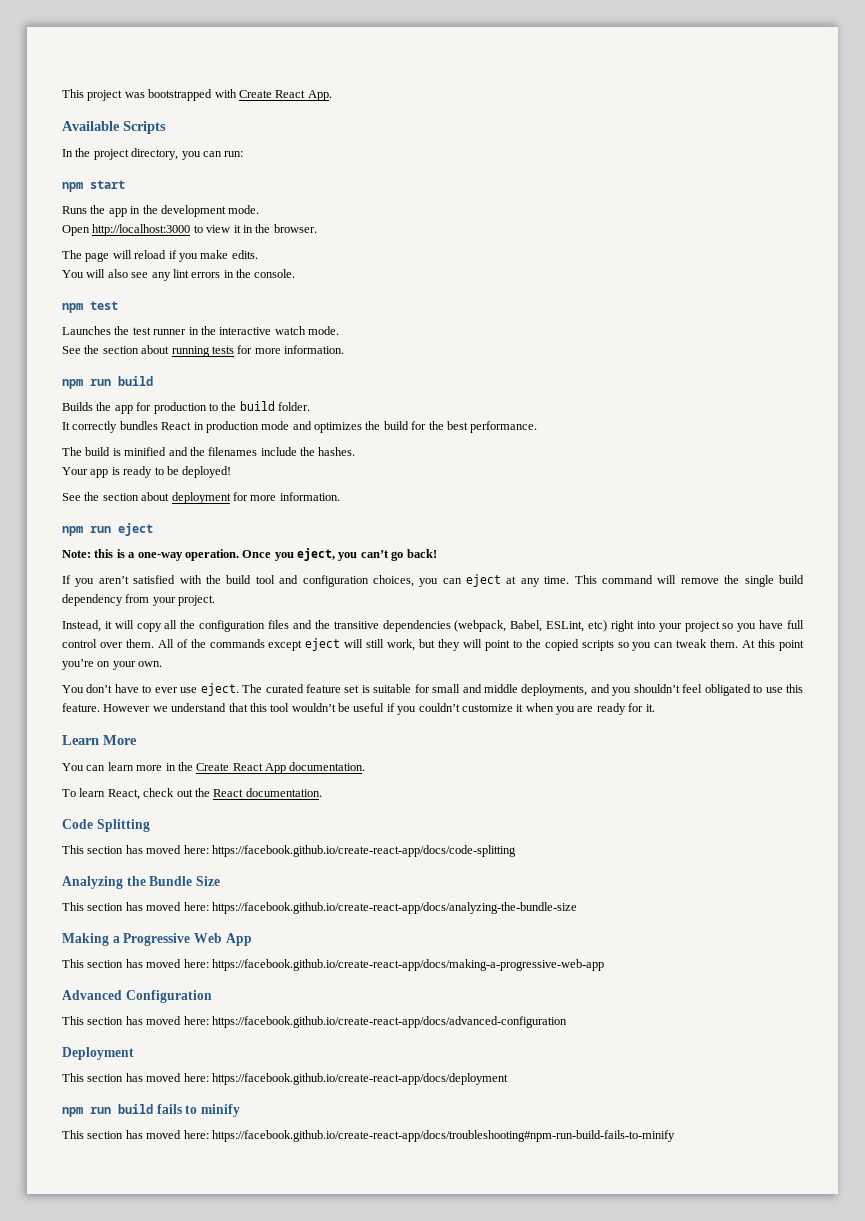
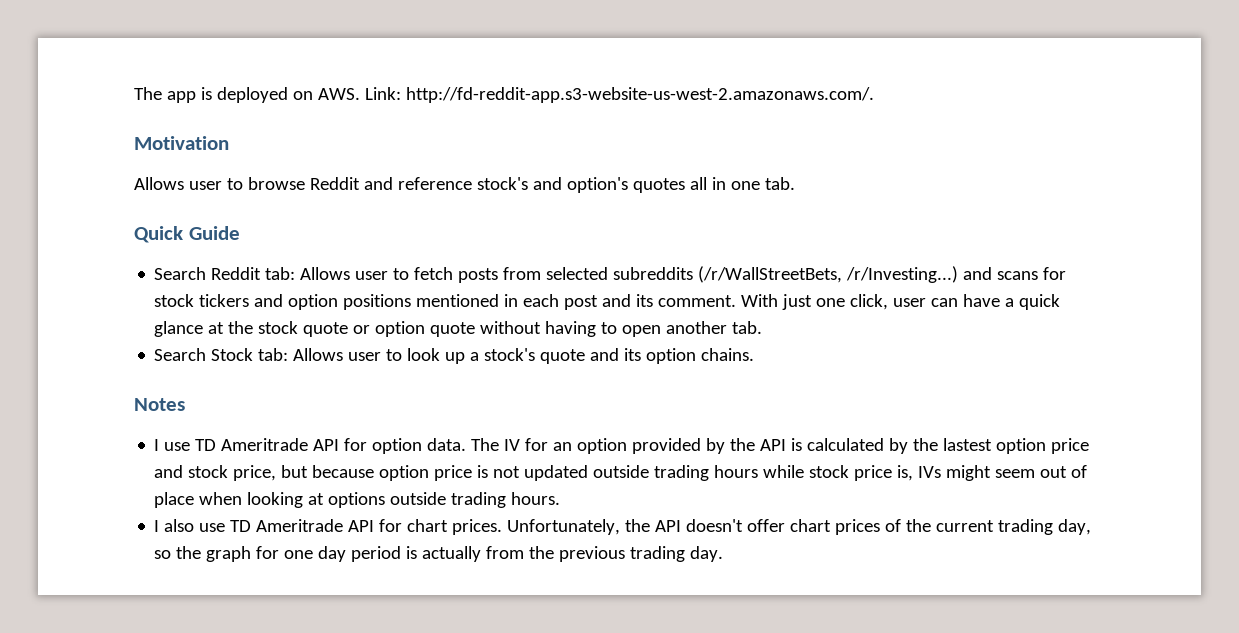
- This project was bootstrapped with Create React App.
- Available Scripts
- In the project directory, you can run:
- npm start
- Runs the app in the development mode.
- Open http://localhost:3000 to view it in the browser.
- The page will reload if you make edits.
- You will also see any lint errors in the console.
- npm test
- Launches the test runner in the interactive watch mode.
- See the section about running tests for more information.
- npm run build
- Builds the app for production to the build folder.
- It correctly bundles React in production mode and optimizes the build for the best performance.
- The build is minified and the filenames include the hashes.
- Your app is ready to be deployed!
- See the section about deployment for more information.
- npm run eject
- Note: this is a one-way operation. Once you eject, you can’t go back!
- If you aren’t satisfied with the build tool and configuration choices, you can eject at any time. This command will remove the single build dependency from your project.
- Instead, it will copy all the configuration files and the transitive dependencies (webpack, Babel, ESLint, etc) right into your project so you have full control over them. All of the commands except eject will still work, but they will point to the copied scripts so you can tweak them. At this point you’re on your own.
- You don’t have to ever use eject. The curated feature set is suitable for small and middle deployments, and you shouldn’t feel obligated to use this feature. However we understand that this tool wouldn’t be useful if you couldn’t customize it when you are ready for it.
- Learn More
- You can learn more in the Create React App documentation.
- To learn React, check out the React documentation.
- Code Splitting
- This section has moved here: https://facebook.github.io/create-react-app/docs/code-splitting
- Analyzing the Bundle Size
- This section has moved here: https://facebook.github.io/create-react-app/docs/analyzing-the-bundle-size
- Making a Progressive Web App
- This section has moved here: https://facebook.github.io/create-react-app/docs/making-a-progressive-web-app
- Advanced Configuration
- This section has moved here: https://facebook.github.io/create-react-app/docs/advanced-configuration
- Deployment
- This section has moved here: https://facebook.github.io/create-react-app/docs/deployment
- npm run build fails to minify
- This section has moved here: https://facebook.github.io/create-react-app/docs/troubleshooting#npm-run-build-fails-to-minify
+ The app is deployed on AWS. Link: http://fd-reddit-app.s3-website-us-west-2.amazonaws.com/.
+ Motivation
+ Allows user to browse Reddit and reference stock's and option's quotes all in one tab.
+ Quick Guide
+ Search Reddit tab: Allows user to fetch posts from selected subreddits (/r/WallStreetBets, /r/Investing...) and scans for stock tickers and option positions mentioned in each post and its comment. With just one click, user can have a quick glance at the stock quote or option quote without having to open another tab.
+ Search Stock tab: Allows user to look up a stock's quote and its option chains.
+ Notes
+ I use TD Ameritrade API for option data. The IV for an option provided by the API is calculated by the lastest option price and stock price, but because option price is not updated outside trading hours while stock price is, IVs might seem out of place when looking at options outside trading hours.
+ I also use TD Ameritrade API for chart prices. Unfortunately, the API doesn't offer chart prices of the current trading day, so the graph for one day period is actually from the previous trading day.

